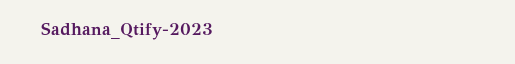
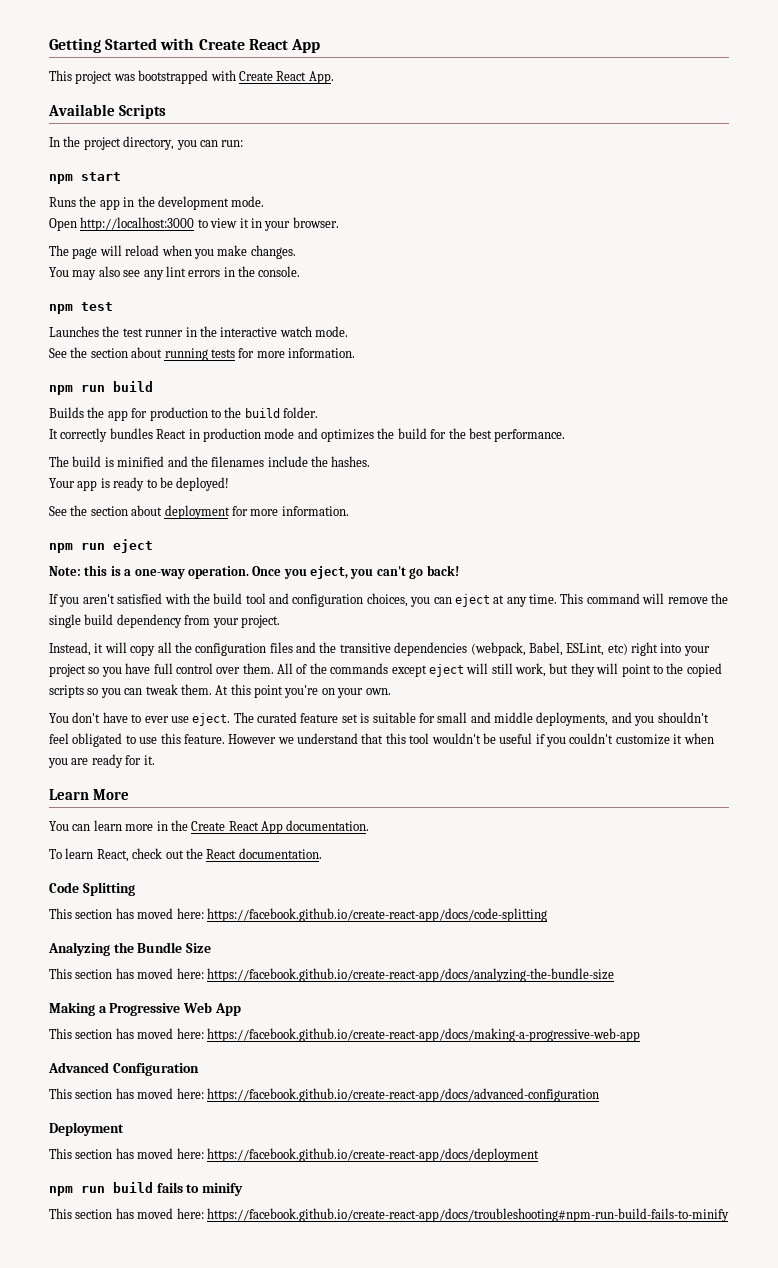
- Sadhana_Qtify-2023
+ Getting Started with Create React App
+ This project was bootstrapped with Create React App.
+ Available Scripts
+ In the project directory, you can run:
+ npm start
+ Runs the app in the development mode.
+ Open http://localhost:3000 to view it in your browser.
+ The page will reload when you make changes.
+ You may also see any lint errors in the console.
+ npm test
+ Launches the test runner in the interactive watch mode.
+ See the section about running tests for more information.
+ npm run build
+ Builds the app for production to the build folder.
+ It correctly bundles React in production mode and optimizes the build for the best performance.
+ The build is minified and the filenames include the hashes.
+ Your app is ready to be deployed!
+ See the section about deployment for more information.
+ npm run eject
+ Note: this is a one-way operation. Once you eject, you can't go back!
+ If you aren't satisfied with the build tool and configuration choices, you can eject at any time. This command will remove the single build dependency from your project.
+ Instead, it will copy all the configuration files and the transitive dependencies (webpack, Babel, ESLint, etc) right into your project so you have full control over them. All of the commands except eject will still work, but they will point to the copied scripts so you can tweak them. At this point you're on your own.
+ You don't have to ever use eject. The curated feature set is suitable for small and middle deployments, and you shouldn't feel obligated to use this feature. However we understand that this tool wouldn't be useful if you couldn't customize it when you are ready for it.
+ Learn More
+ You can learn more in the Create React App documentation.
+ To learn React, check out the React documentation.
+ Code Splitting
+ This section has moved here: https://facebook.github.io/create-react-app/docs/code-splitting
+ Analyzing the Bundle Size
+ This section has moved here: https://facebook.github.io/create-react-app/docs/analyzing-the-bundle-size
+ Making a Progressive Web App
+ This section has moved here: https://facebook.github.io/create-react-app/docs/making-a-progressive-web-app
+ Advanced Configuration
+ This section has moved here: https://facebook.github.io/create-react-app/docs/advanced-configuration
+ Deployment
+ This section has moved here: https://facebook.github.io/create-react-app/docs/deployment
+ npm run build fails to minify
+ This section has moved here: https://facebook.github.io/create-react-app/docs/troubleshooting#npm-run-build-fails-to-minify

